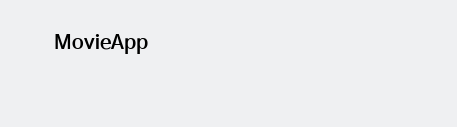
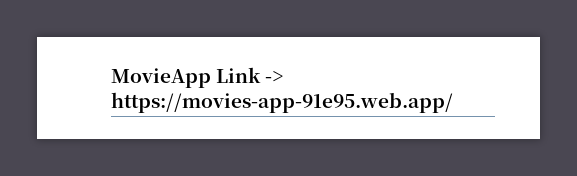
- MovieApp
+ MovieApp Link -> https://movies-app-91e95.web.app/

